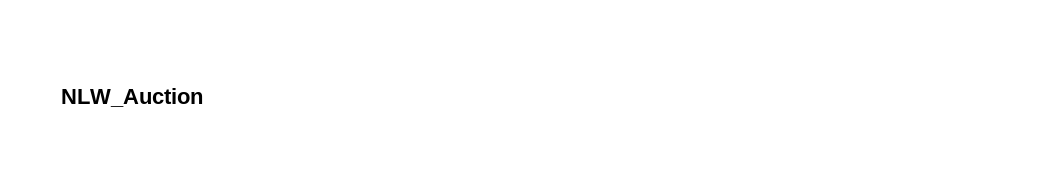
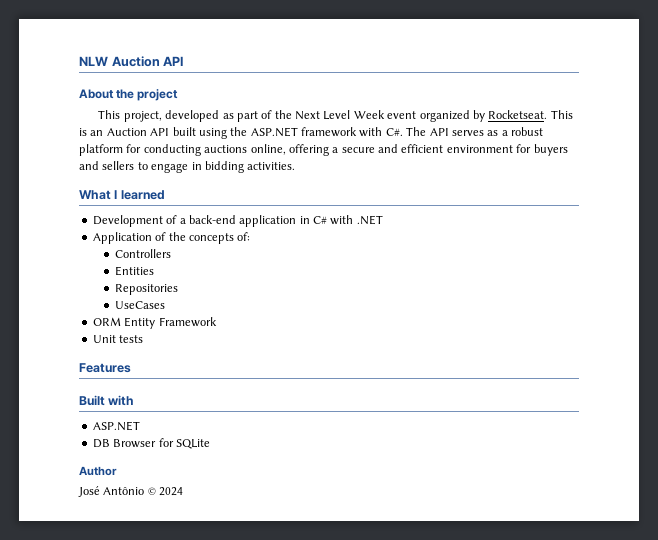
- NLW_Auction
+ NLW Auction API
+ About the project
+ This project, developed as part of the Next Level Week event organized by Rocketseat. This is an Auction API built using the ASP.NET framework with C#. The API serves as a robust platform for conducting auctions online, offering a secure and efficient environment for buyers and sellers to engage in bidding activities.
+ What I learned
+ Development of a back-end application in C# with .NET
+ Application of the concepts of:
+ Controllers
+ Entities
+ Repositories
+ UseCases
+ ORM Entity Framework
+ Unit tests
+ Features
+ Built with
+ ASP.NET
+ DB Browser for SQLite
+ Author
+ José Antônio © 2024

